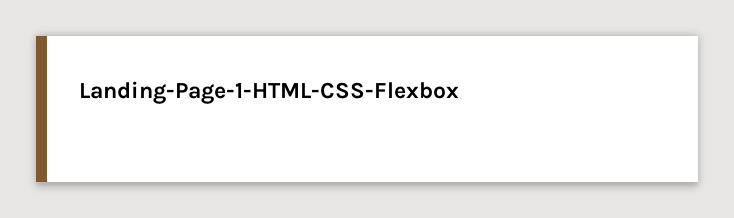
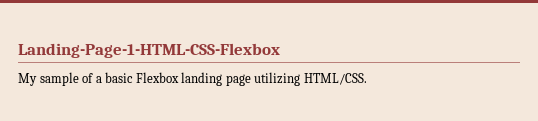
+ My sample of a basic Flexbox landing page utilizing HTML/CSS.

